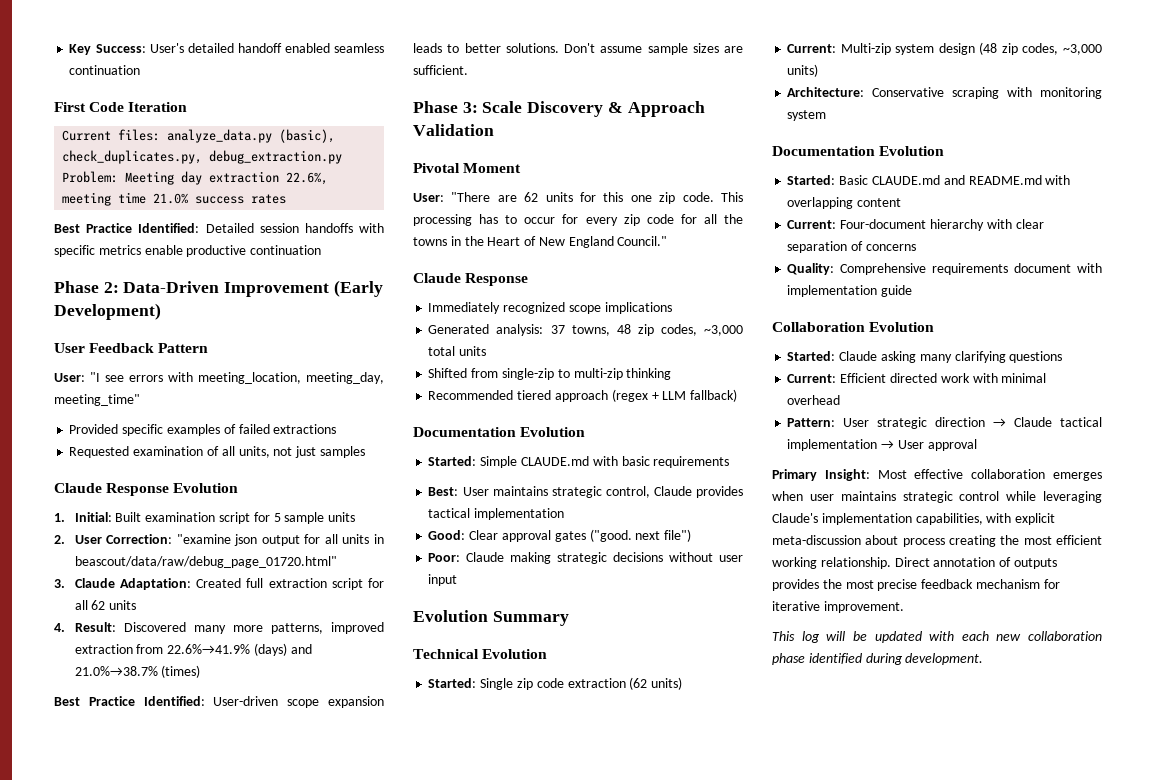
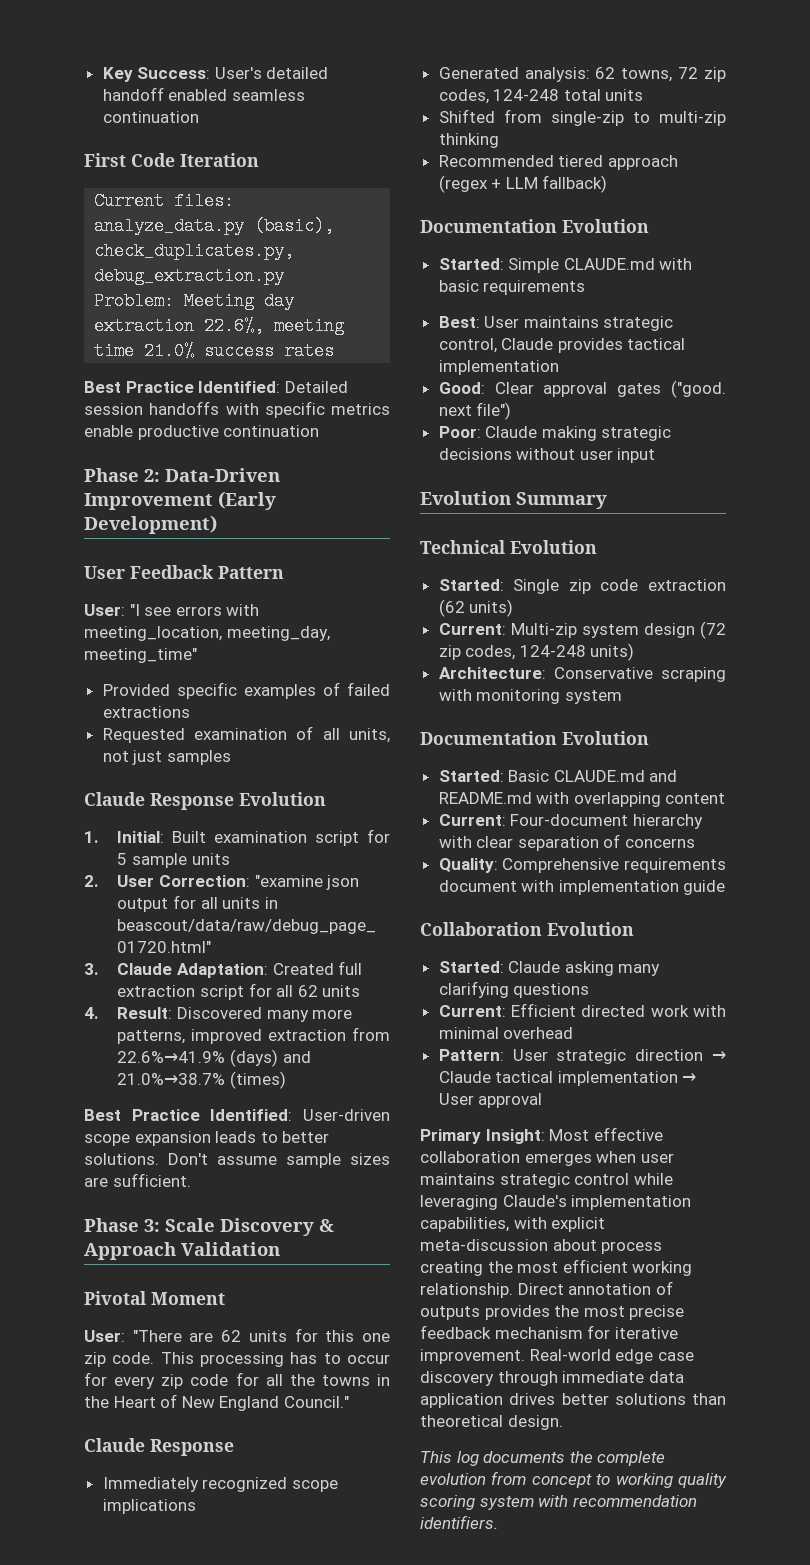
- Generated analysis: 37 towns, 48 zip codes, ~3,000 total units
+ Generated analysis: 62 towns, 72 zip codes, 124-248 total units
- Current: Multi-zip system design (48 zip codes, ~3,000 units)
+ Current: Multi-zip system design (72 zip codes, 124-248 units)
- Direct annotation of outputs provides the most precise feedback mechanism for iterative improvement.
- This log will be updated with each new collaboration phase identified during development.
+ Direct annotation of outputs provides the most precise feedback mechanism for iterative improvement. Real-world edge case discovery through immediate data application drives better solutions than theoretical design.
+ This log documents the complete evolution from concept to working quality scoring system with recommendation identifiers.

